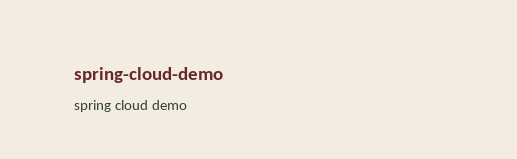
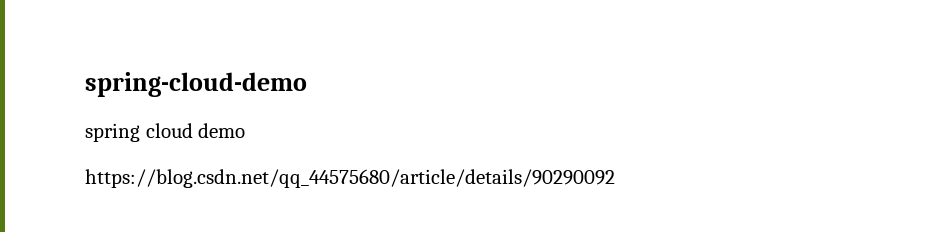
+ https://blog.csdn.net/qq_44575680/article/details/90290092

